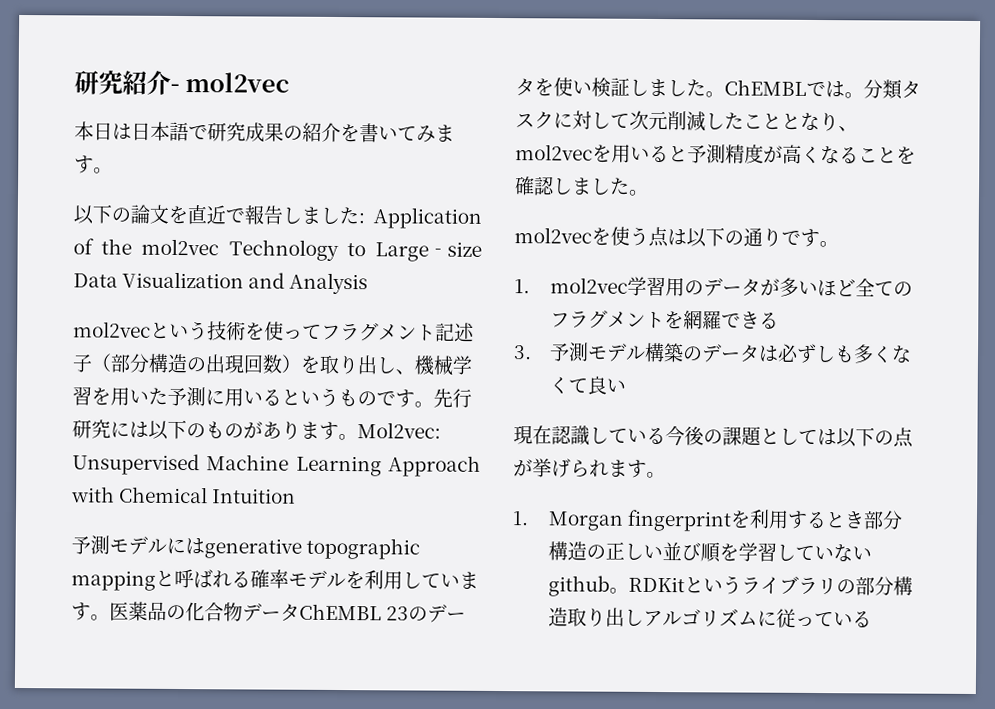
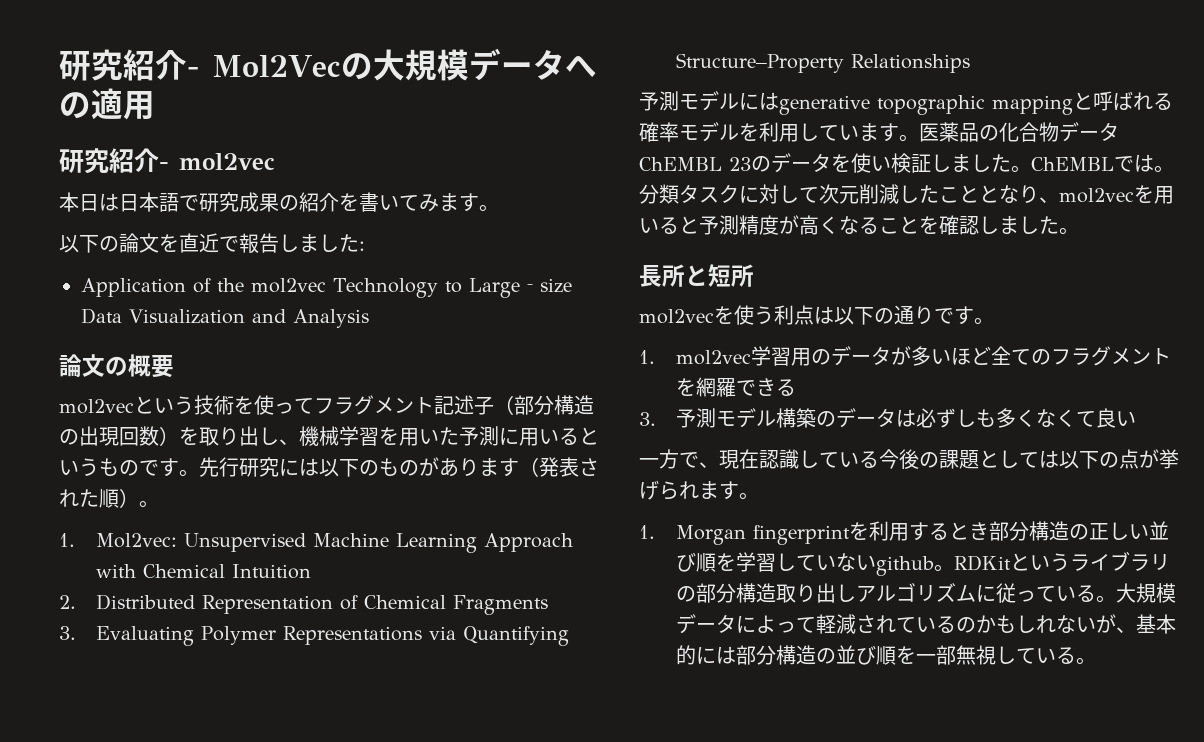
+ 研究紹介- Mol2Vecの大規模データへの適用
- 以下の論文を直近で報告しました: Application of the mol2vec Technology to Large‐size Data Visualization and Analysis
+ 以下の論文を直近で報告しました:
+ Application of the mol2vec Technology to Large‐size Data Visualization and Analysis
+ 論文の概要
- 先行研究には以下のものがあります。Mol2vec: Unsupervised Machine Learning Approach with Chemical Intuition
+ 先行研究には以下のものがあります（発表された順）。
+ 1. Mol2vec: Unsupervised Machine Learning Approach with Chemical Intuition
+ 2. Distributed Representation of Chemical Fragments
+ 3. Evaluating Polymer Representations via Quantifying Structure–Property Relationships
+ 長所と短所
- mol2vecを使う点は以下の通りです。
+ mol2vecを使う利点は以下の通りです。
- 現在認識している今後の課題としては以下の点が挙げられます。
+ 一方で、現在認識している今後の課題としては以下の点が挙げられます。
- RDKitというライブラリの部分構造取り出しアルゴリズムに従っている
+ RDKitというライブラリの部分構造取り出しアルゴリズムに従っている。大規模データによって軽減されているのかもしれないが、基本的には部分構造の並び順を一部無視している。

